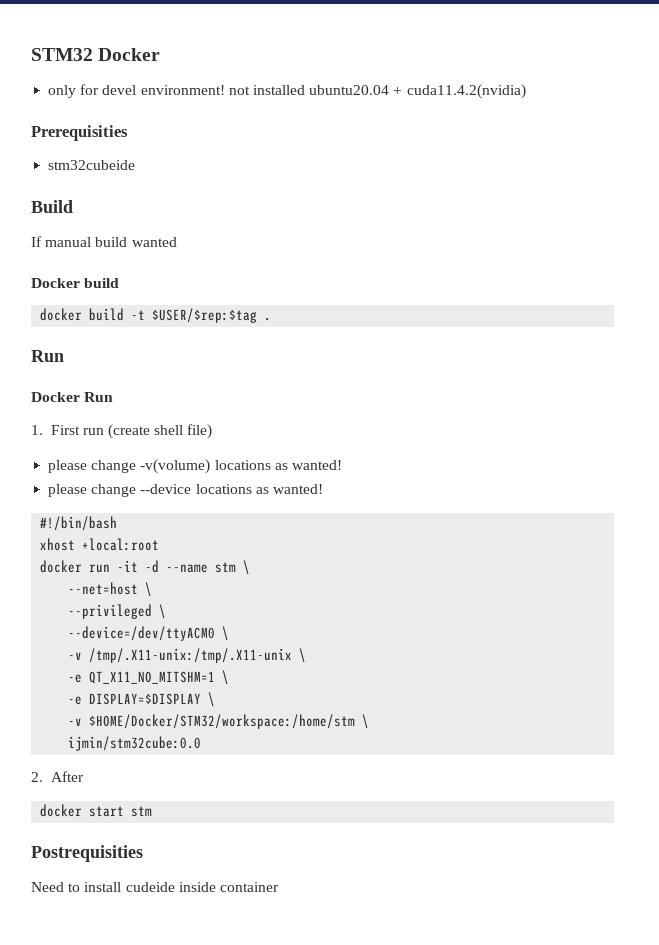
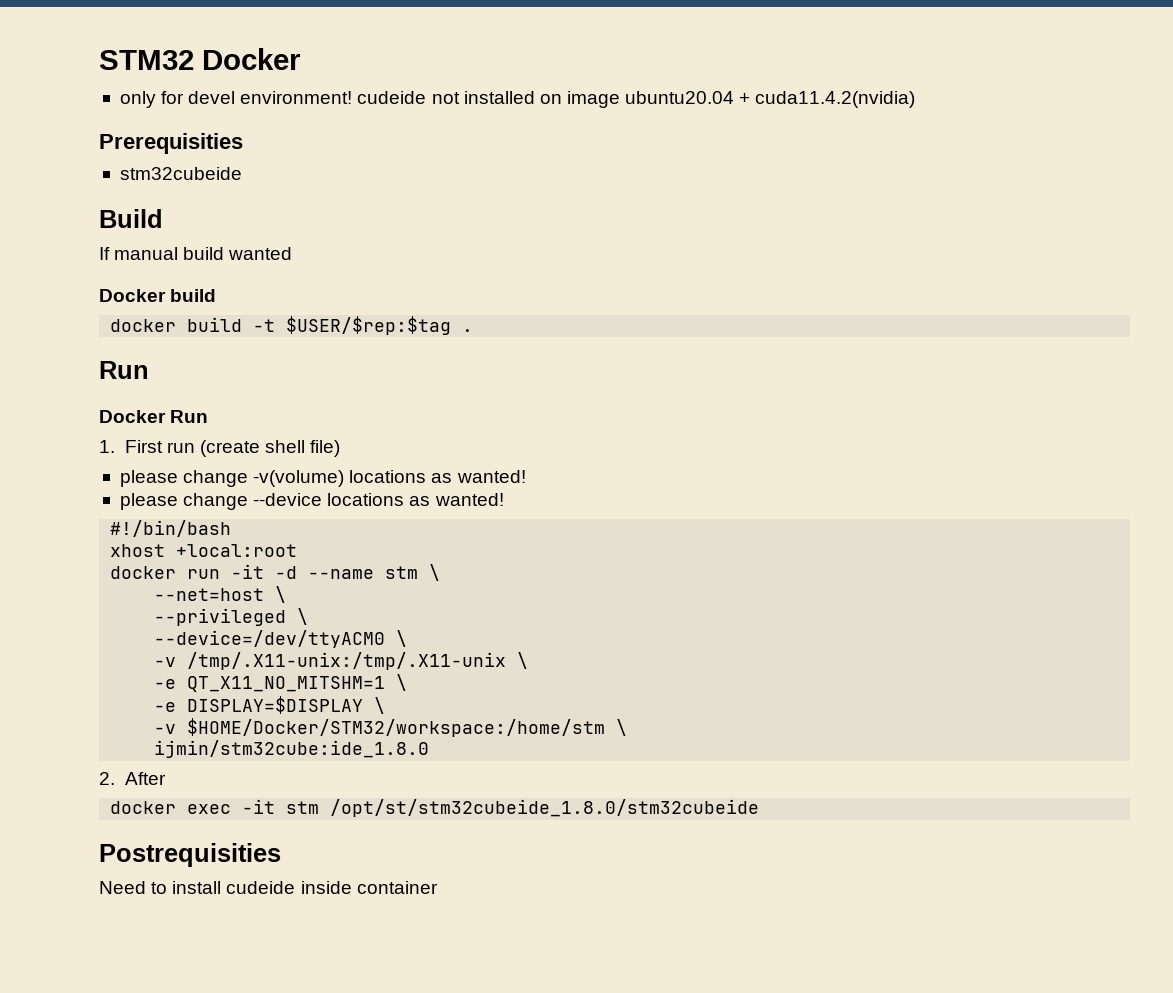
- only for devel environment! not installed ubuntu20.04 + cuda11.4.2(nvidia)
+ only for devel environment! cudeide not installed on image ubuntu20.04 + cuda11.4.2(nvidia)
- ijmin/stm32cube:0.0
+ ijmin/stm32cube:ide_1.8.0
- docker start stm
+ docker exec -it stm /opt/st/stm32cubeide_1.8.0/stm32cubeide

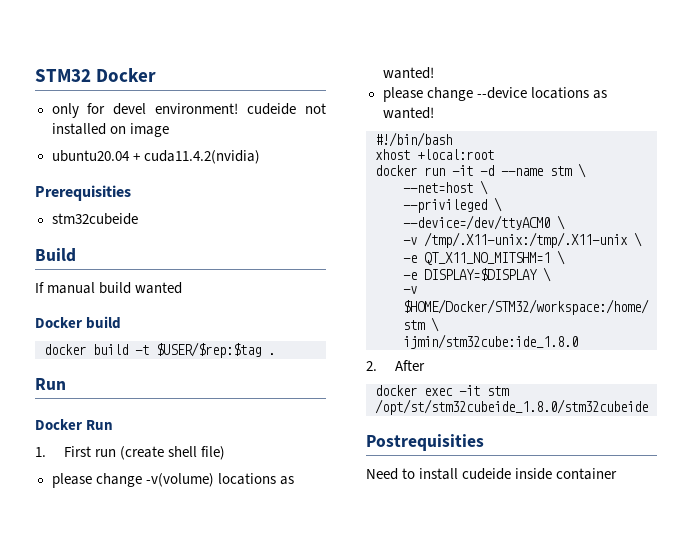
- only for devel environment! cudeide not installed on image ubuntu20.04 + cuda11.4.2(nvidia)
+ only for devel environment! cudeide not installed on image
+ ubuntu20.04 + cuda11.4.2(nvidia)

